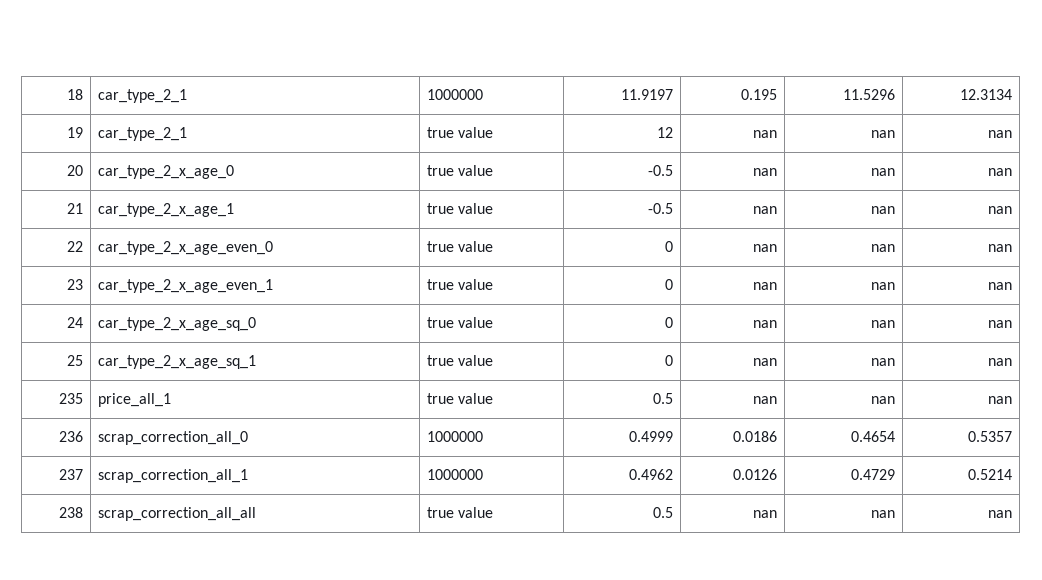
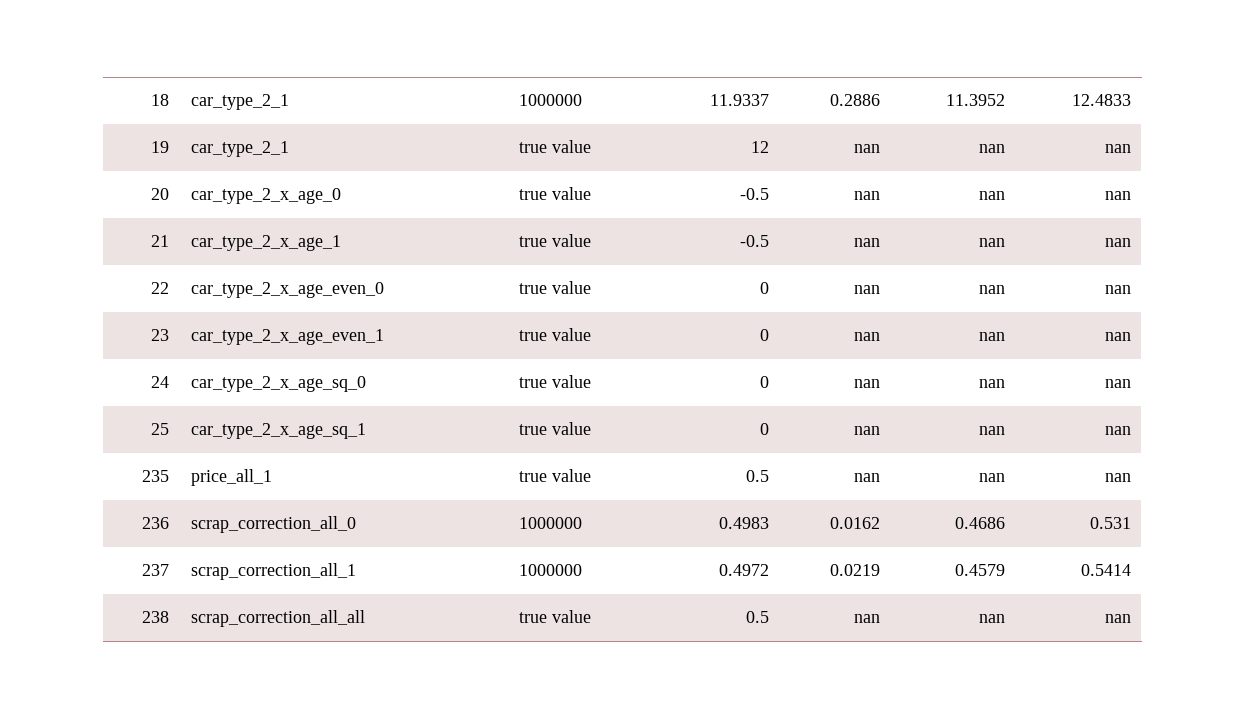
- 18 | car_type_2_1 | 1000000 | 11.9197 | 0.195 | 11.5296 | 12.3134
+ 18 | car_type_2_1 | 1000000 | 11.9337 | 0.2886 | 11.3952 | 12.4833
- 236 | scrap_correction_all_0 | 1000000 | 0.4999 | 0.0186 | 0.4654 | 0.5357
+ 236 | scrap_correction_all_0 | 1000000 | 0.4983 | 0.0162 | 0.4686 | 0.531
- 237 | scrap_correction_all_1 | 1000000 | 0.4962 | 0.0126 | 0.4729 | 0.5214
+ 237 | scrap_correction_all_1 | 1000000 | 0.4972 | 0.0219 | 0.4579 | 0.5414

